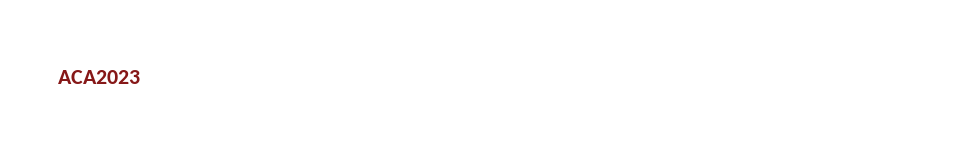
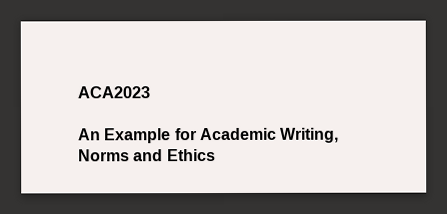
+ An Example for Academic Writing, Norms and Ethics

